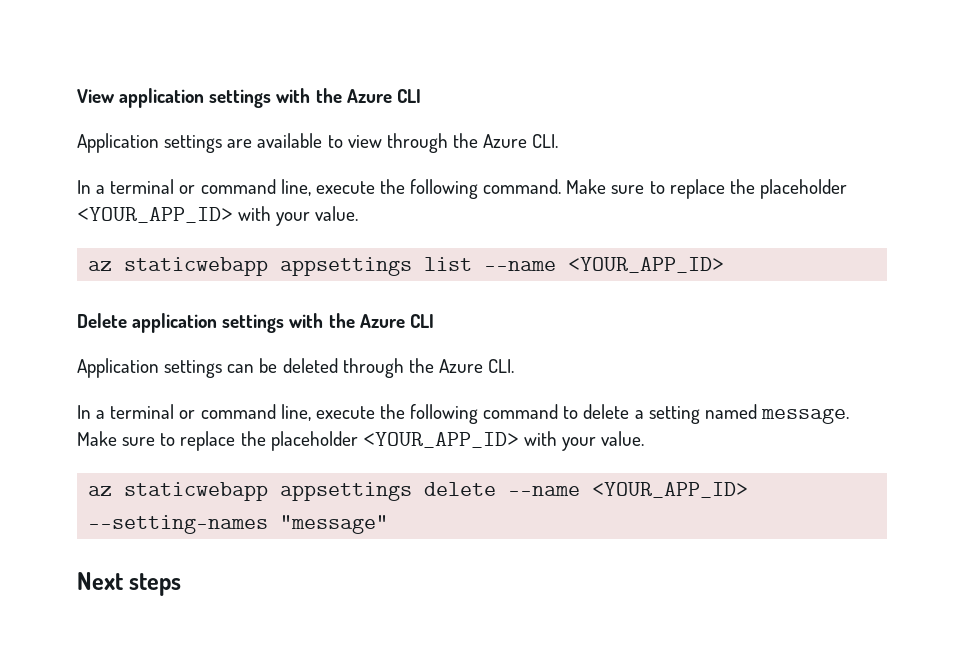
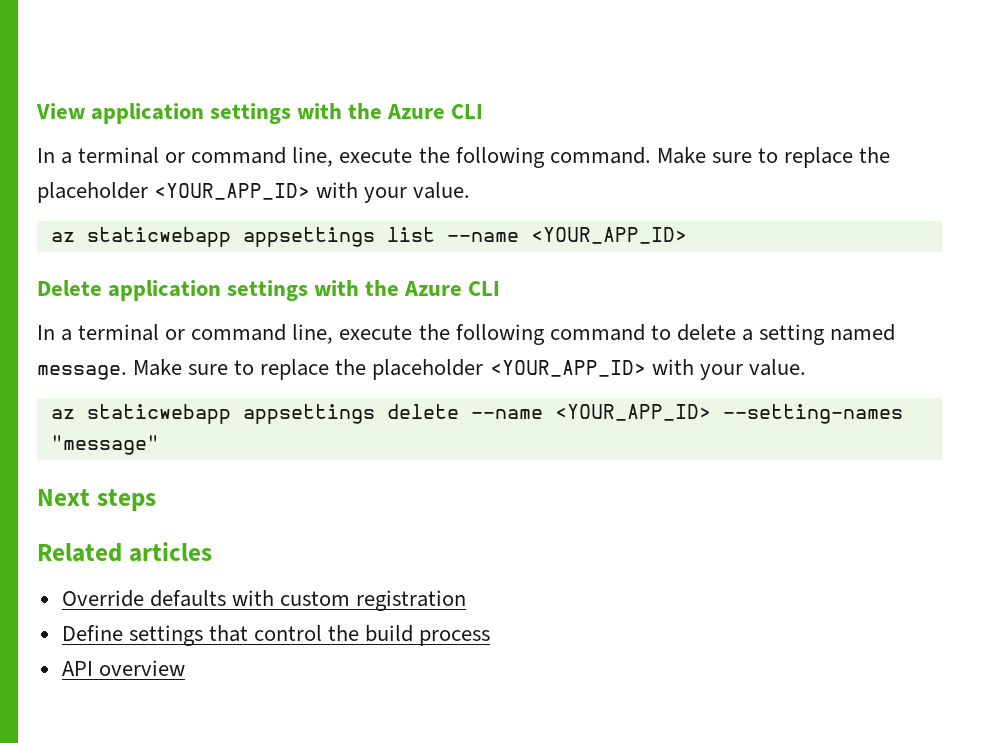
- Application settings are available to view through the Azure CLI.
- Application settings can be deleted through the Azure CLI.
+ Related articles
+ Override defaults with custom registration
+ Define settings that control the build process
+ API overview

